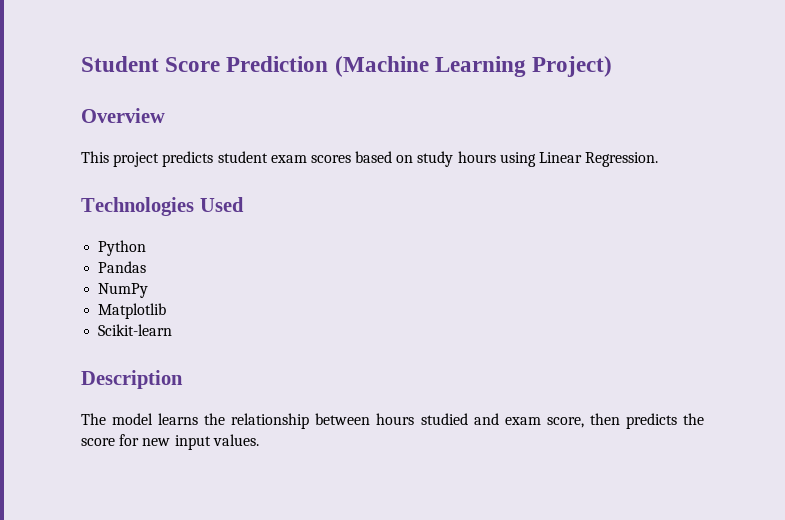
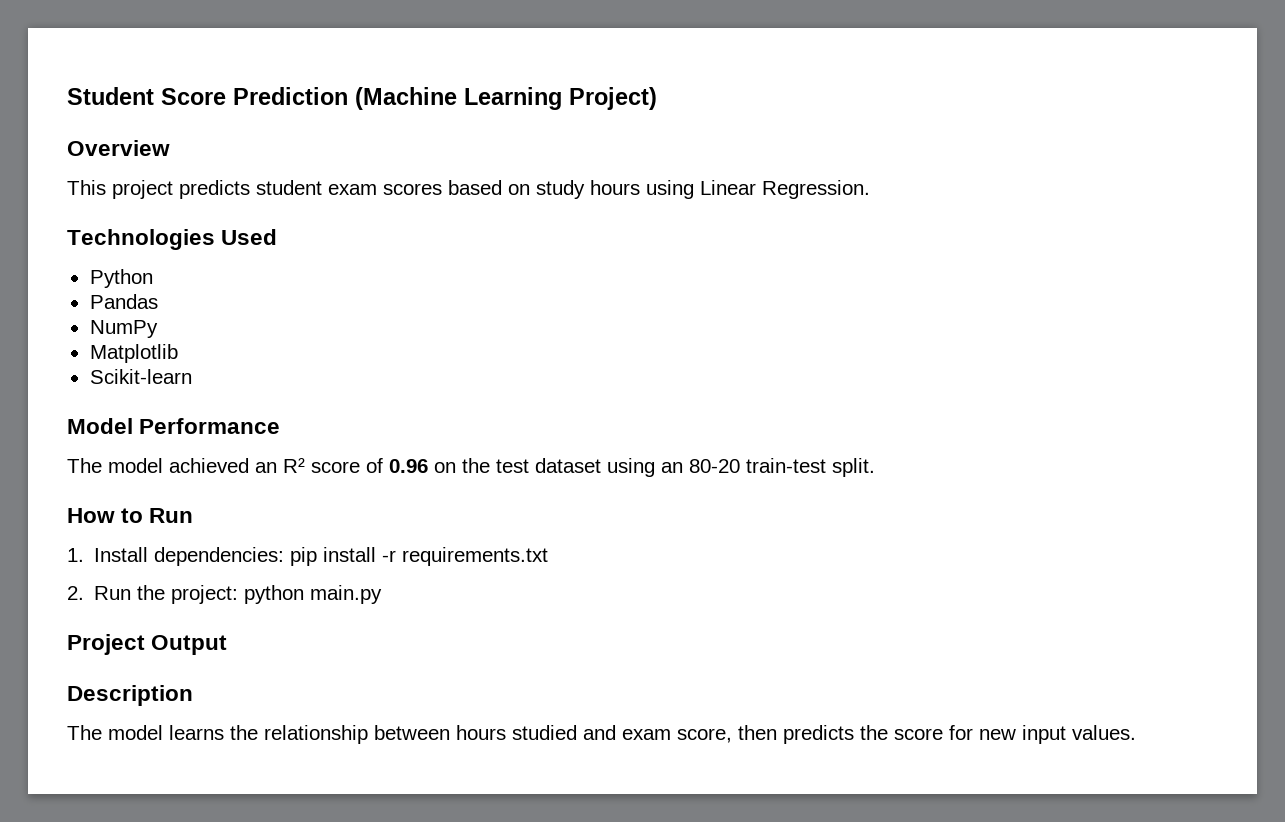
+ Model Performance
+ The model achieved an R² score of 0.96 on the test dataset using an 80-20 train-test split.
+ How to Run
+ 1. Install dependencies: pip install -r requirements.txt
+ 2. Run the project: python main.py
+ Project Output

